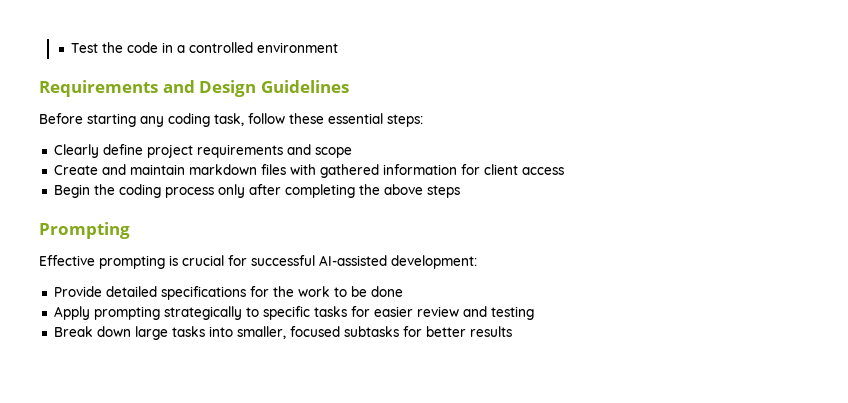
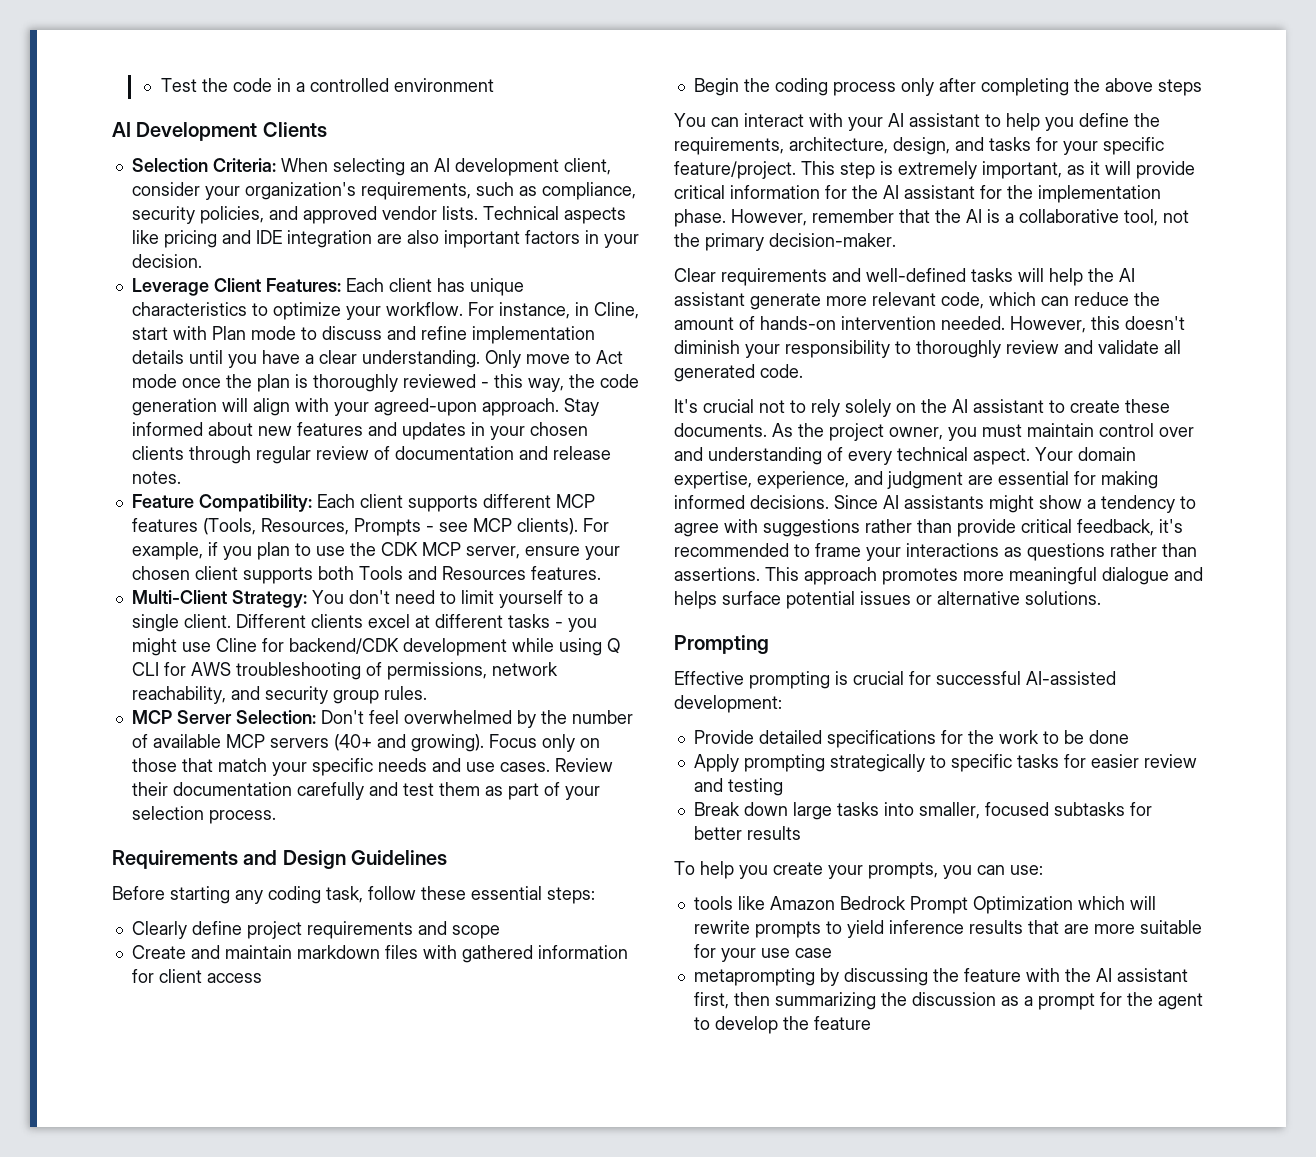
+ AI Development Clients
+ Selection Criteria: When selecting an AI development client, consider your organization's requirements, such as compliance, security policies, and approved vendor lists. Technical aspects like pricing and IDE integration are also important factors in your decision.
+ Leverage Client Features: Each client has unique characteristics to optimize your workflow. For instance, in Cline, start with Plan mode to discuss and refine implementation details until you have a clear understanding. Only move to Act mode once the plan is thoroughly reviewed - this way, the code generation will align with your agreed-upon approach. Stay informed about new features and updates in your chosen clients through regular review of documentation and release notes.
+ Feature Compatibility: Each client supports different MCP features (Tools, Resources, Prompts - see MCP clients). For example, if you plan to use the CDK MCP server, ensure your chosen client supports both Tools and Resources features.
+ Multi-Client Strategy: You don't need to limit yourself to a single client. Different clients excel at different tasks - you might use Cline for backend/CDK development while using Q CLI for AWS troubleshooting of permissions, network reachability, and security group rules.
+ MCP Server Selection: Don't feel overwhelmed by the number of available MCP servers (40+ and growing). Focus only on those that match your specific needs and use cases. Review their documentation carefully and test them as part of your selection process.
+ You can interact with your AI assistant to help you define the requirements, architecture, design, and tasks for your specific feature/project. This step is extremely important, as it will provide critical information for the AI assistant for the implementation phase. However, remember that the AI is a collaborative tool, not the primary decision-maker.
+ Clear requirements and well-defined tasks will help the AI assistant generate more relevant code, which can reduce the amount of hands-on intervention needed. However, this doesn't diminish your responsibility to thoroughly review and validate all generated code.
+ It's crucial not to rely solely on the AI assistant to create these documents. As the project owner, you must maintain control over and understanding of every technical aspect. Your domain expertise, experience, and judgment are essential for making informed decisions. Since AI assistants might show a tendency to agree with suggestions rather than provide critical feedback, it's recommended to frame your interactions as questions rather than assertions. This approach promotes more meaningful dialogue and helps surface potential issues or alternative solutions.
+ To help you create your prompts, you can use:
+ tools like Amazon Bedrock Prompt Optimization which will rewrite prompts to yield inference results that are more suitable for your use case
+ metaprompting by discussing the feature with the AI assistant first, then summarizing the discussion as a prompt for the agent to develop the feature

